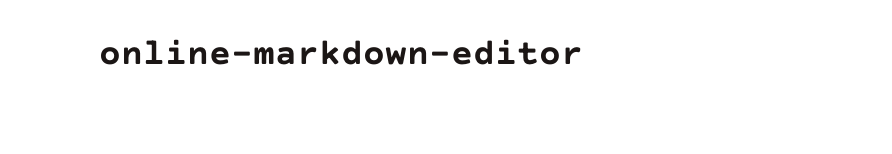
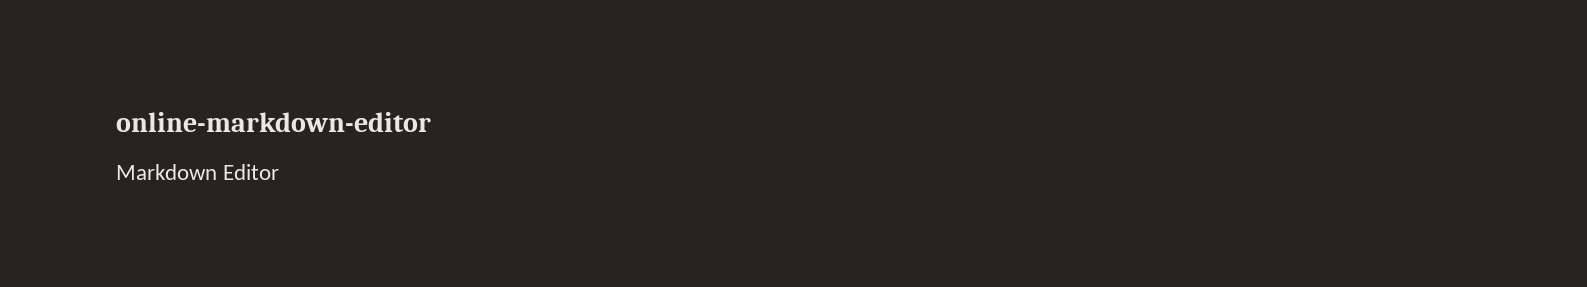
+ Markdown Editor

